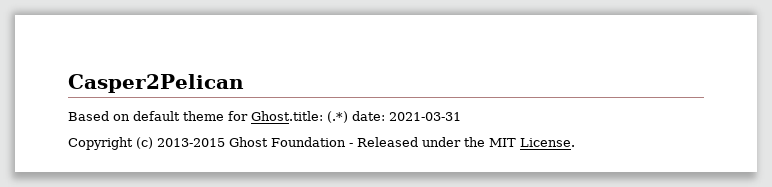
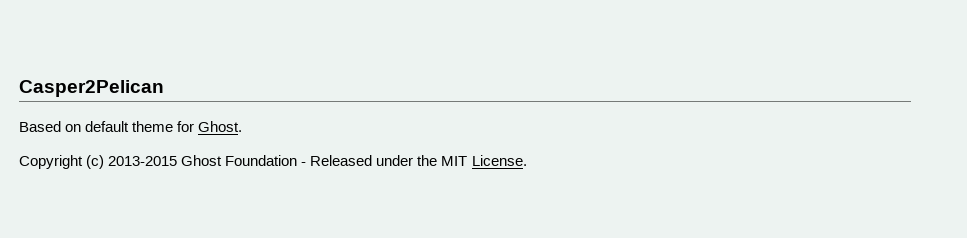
- Based on default theme for Ghost.title: (.*) date: 2021-03-31
+ Based on default theme for Ghost.

